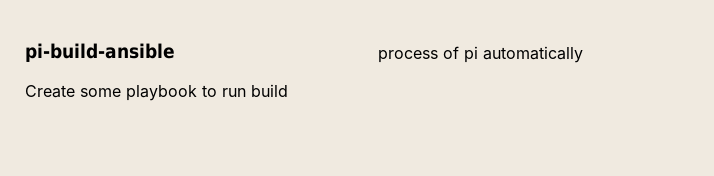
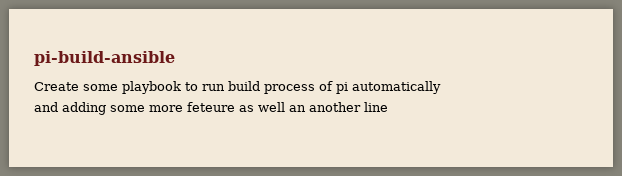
+ and adding some more feteure as well an another line

